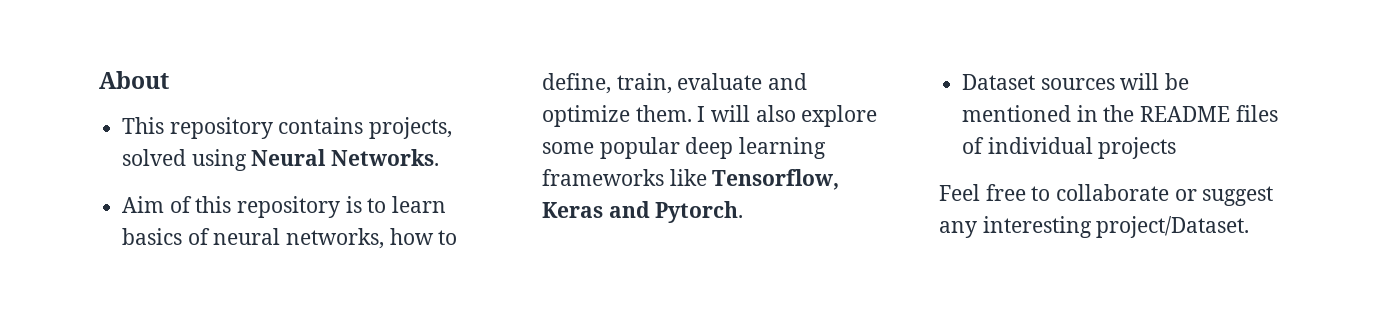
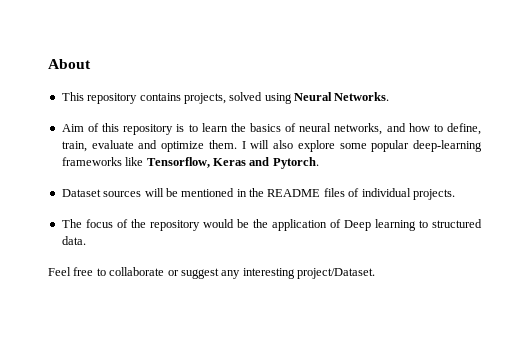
- Aim of this repository is to learn basics of neural networks, how to define, train, evaluate and optimize them.
+ Aim of this repository is to learn the basics of neural networks, and how to define, train, evaluate and optimize them.
- I will also explore some popular deep learning frameworks like Tensorflow, Keras and Pytorch.
+ I will also explore some popular deep-learning frameworks like Tensorflow, Keras and Pytorch.
- Dataset sources will be mentioned in the README files of individual projects
+ Dataset sources will be mentioned in the README files of individual projects.
+ The focus of the repository would be the application of Deep learning to structured data.

